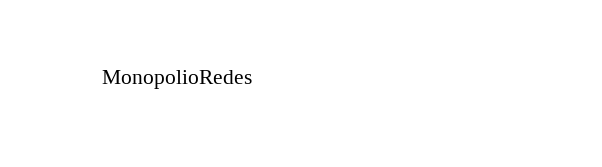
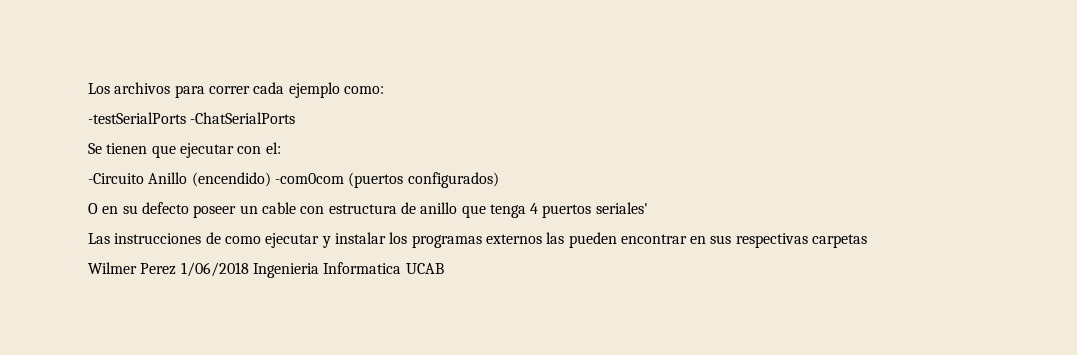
- MonopolioRedes
+ Los archivos para correr cada ejemplo como:
+ -testSerialPorts -ChatSerialPorts
+ Se tienen que ejecutar con el:
+ -Circuito Anillo (encendido) -com0com (puertos configurados)
+ O en su defecto poseer un cable con estructura de anillo que tenga 4 puertos seriales'
+ Las instrucciones de como ejecutar y instalar los programas externos las pueden encontrar en sus respectivas carpetas
+ Wilmer Perez 1/06/2018 Ingenieria Informatica UCAB

